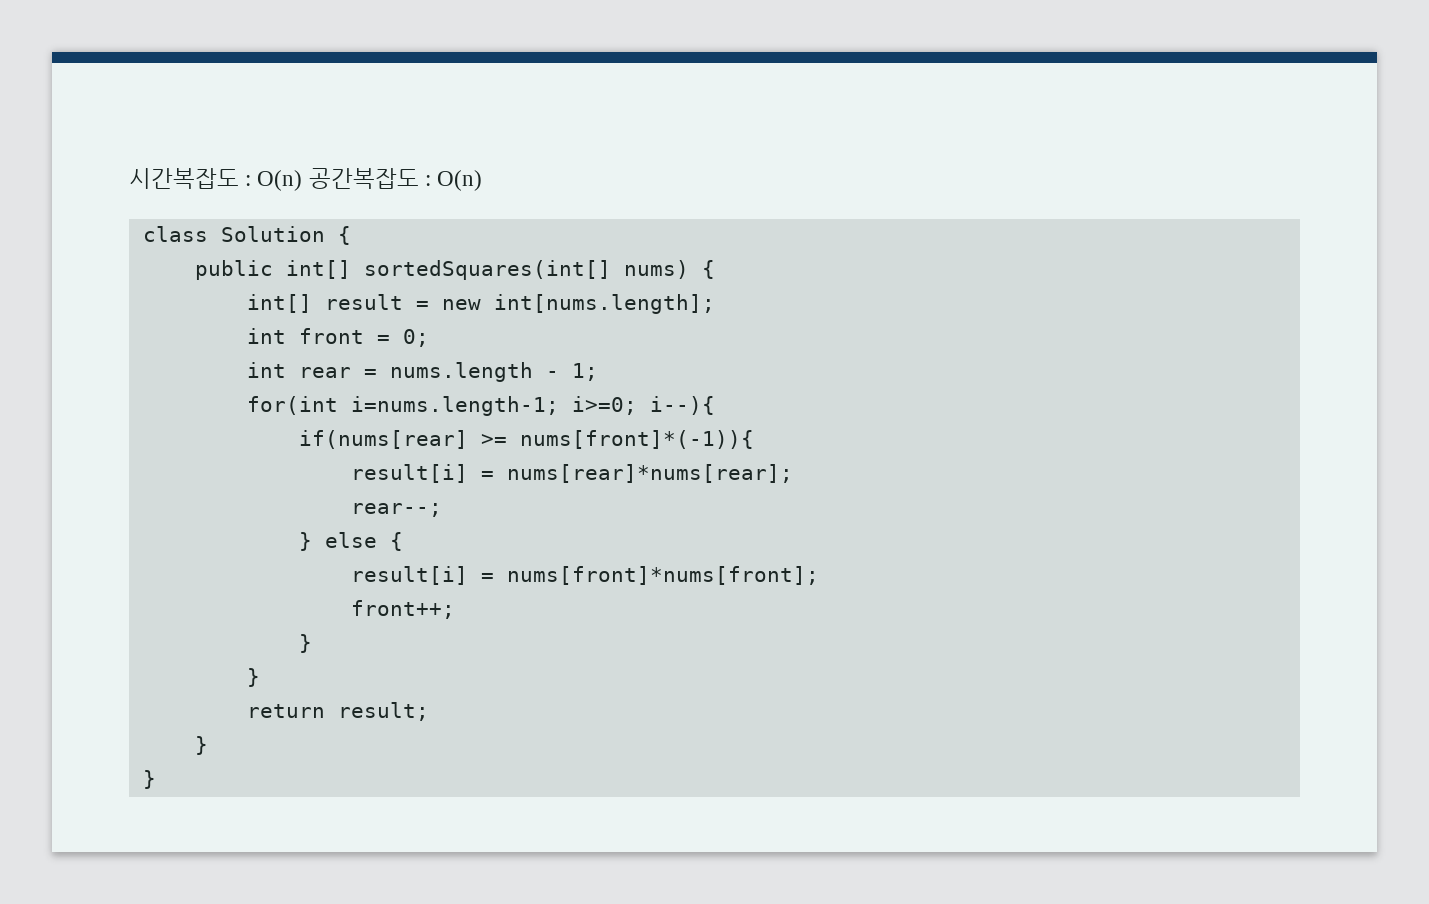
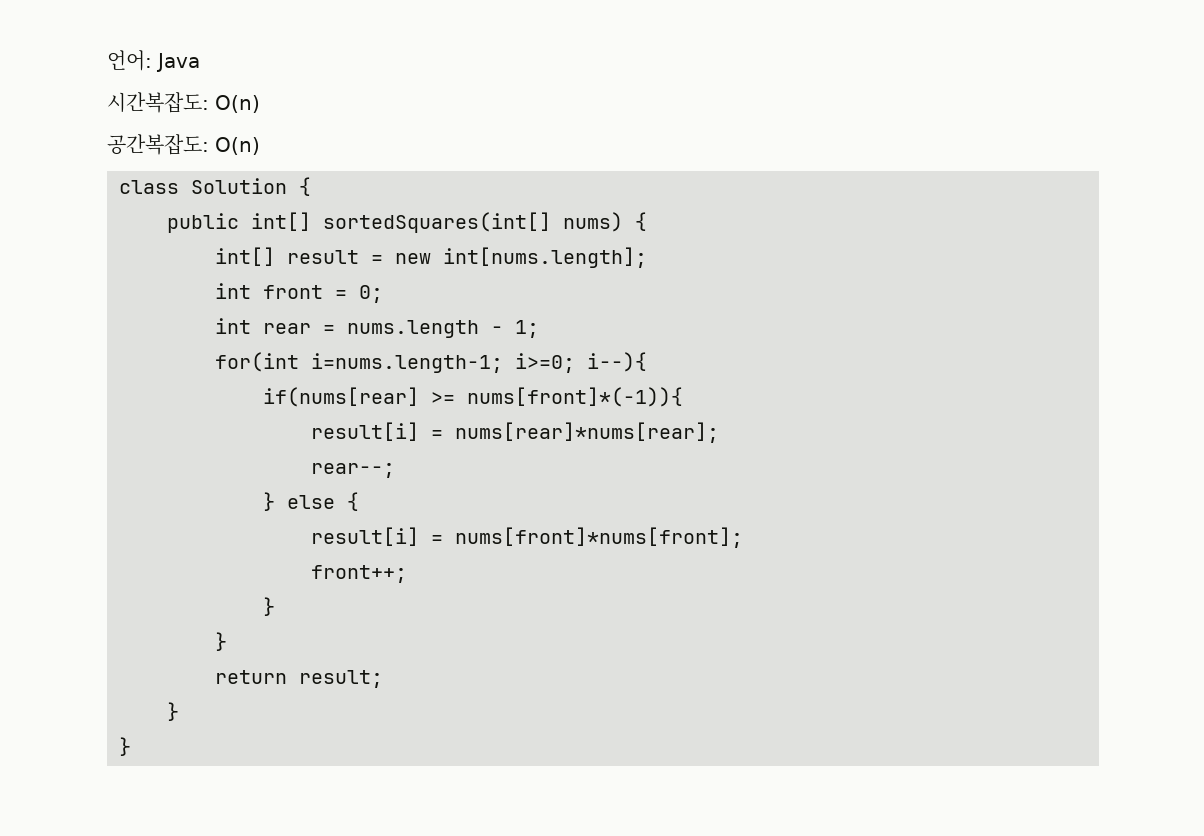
- 시간복잡도 : O(n) 공간복잡도 : O(n)
+ 언어: Java
+ 시간복잡도: O(n)
+ 공간복잡도: O(n)

